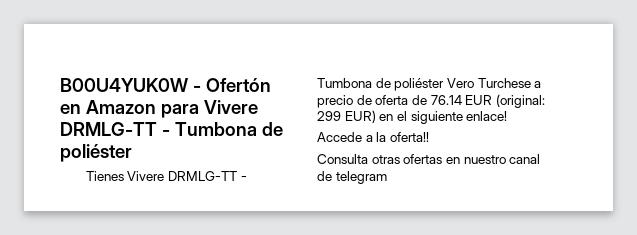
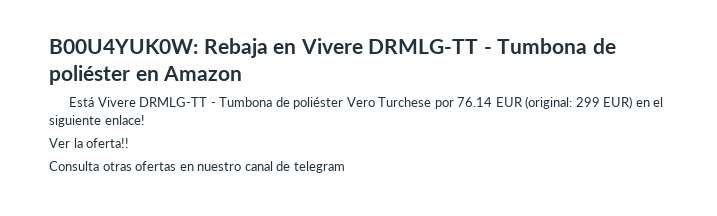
- B00U4YUK0W - Ofertón en Amazon para Vivere DRMLG-TT - Tumbona de poliéster
- Tienes Vivere DRMLG-TT - Tumbona de poliéster Vero Turchese a precio de oferta de 76.14 EUR (original: 299 EUR) en el siguiente enlace!
+ B00U4YUK0W: Rebaja en Vivere DRMLG-TT - Tumbona de poliéster en Amazon
+ Está Vivere DRMLG-TT - Tumbona de poliéster Vero Turchese por 76.14 EUR (original: 299 EUR) en el siguiente enlace!
- Accede a la oferta!!
+ Ver la oferta!!

